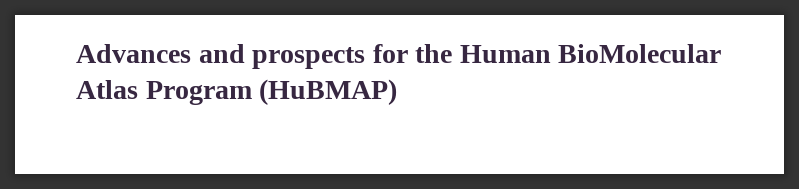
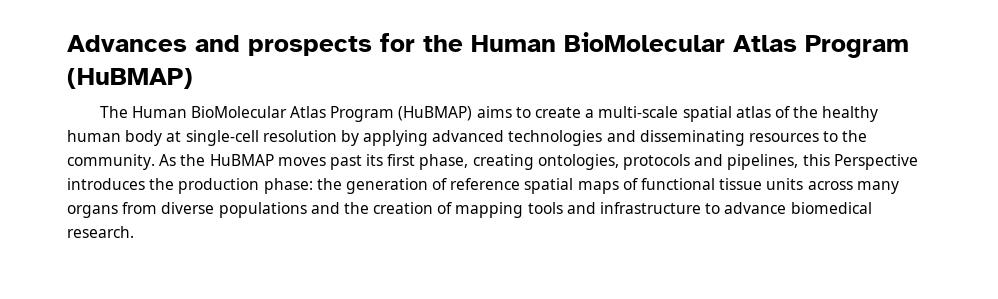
+ The Human BioMolecular Atlas Program (HuBMAP) aims to create a multi-scale spatial atlas of the healthy human body at single-cell resolution by applying advanced technologies and disseminating resources to the community. As the HuBMAP moves past its first phase, creating ontologies, protocols and pipelines, this Perspective introduces the production phase: the generation of reference spatial maps of functional tissue units across many organs from diverse populations and the creation of mapping tools and infrastructure to advance biomedical research.

